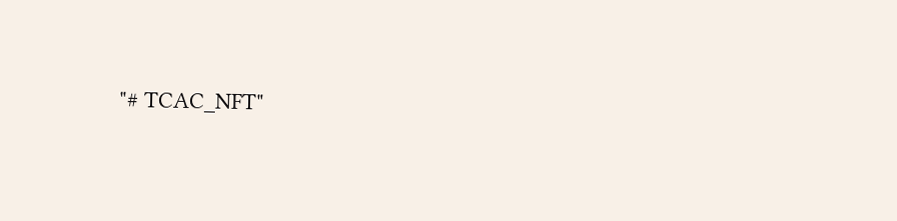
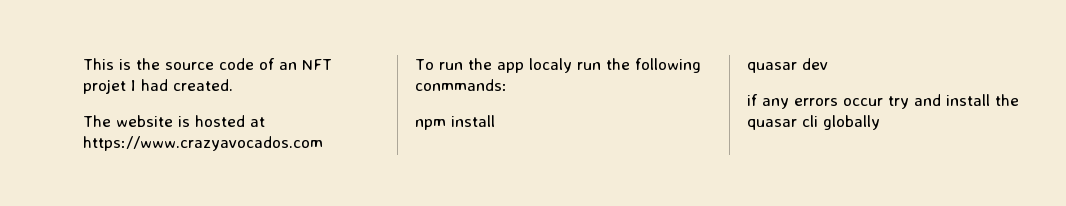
- "# TCAC_NFT"
+ This is the source code of an NFT projet I had created.
+ The website is hosted at https://www.crazyavocados.com
+ To run the app localy run the following conmmands:
+ npm install
+ quasar dev
+ if any errors occur try and install the quasar cli globally

